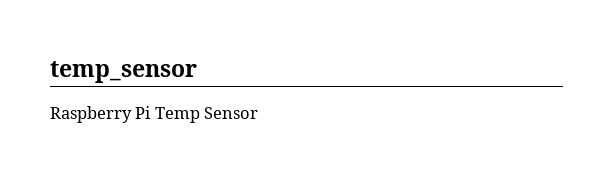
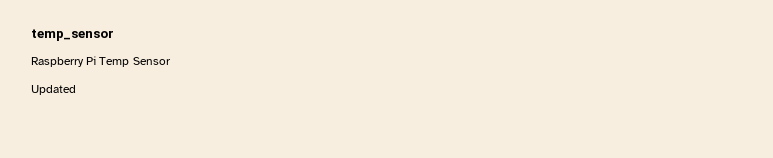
+ Updated

